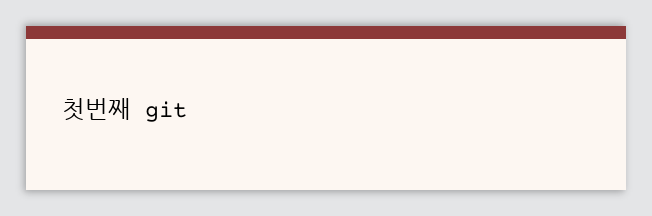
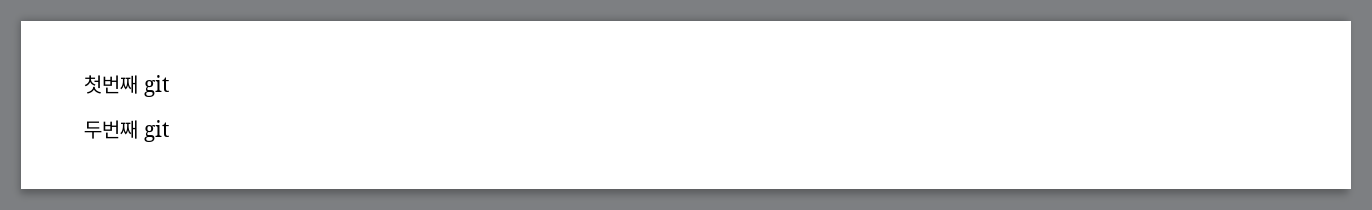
+ 두번째 git

